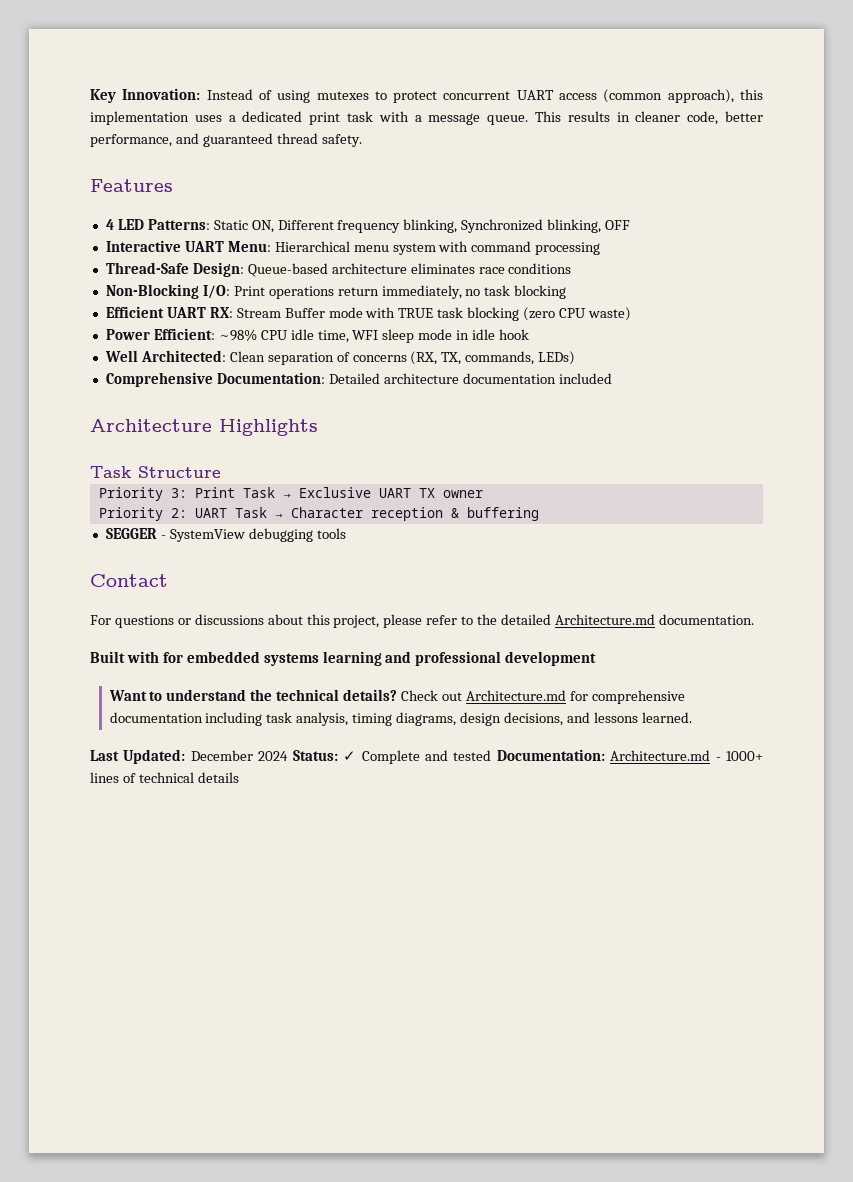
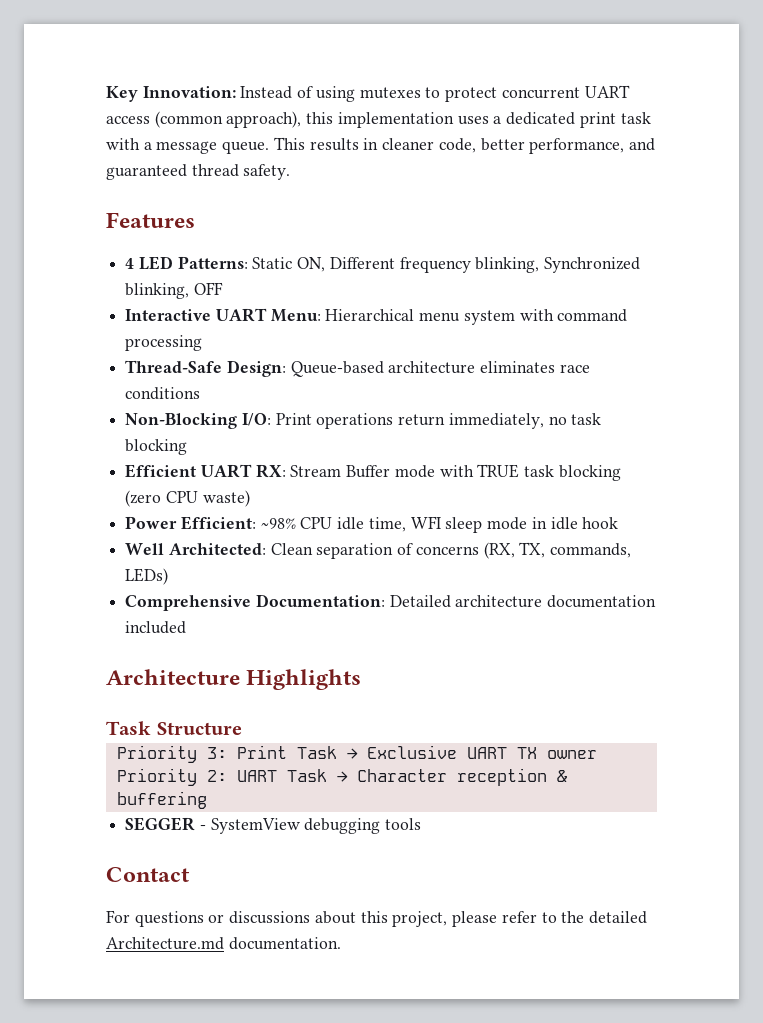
- Built with for embedded systems learning and professional development
- Want to understand the technical details? Check out Architecture.md for comprehensive documentation including task analysis, timing diagrams, design decisions, and lessons learned.
- Last Updated: December 2024 Status: ✓ Complete and tested Documentation: Architecture.md - 1000+ lines of technical details

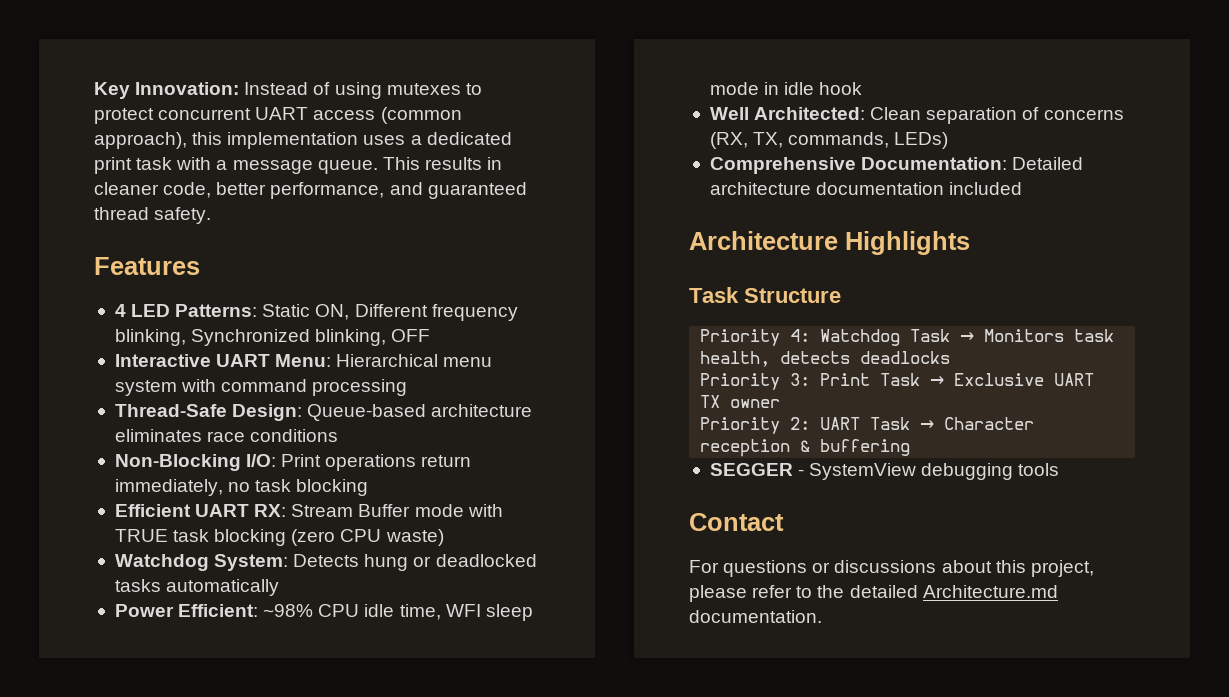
+ Watchdog System: Detects hung or deadlocked tasks automatically
+ Priority 4: Watchdog Task → Monitors task health, detects deadlocks

